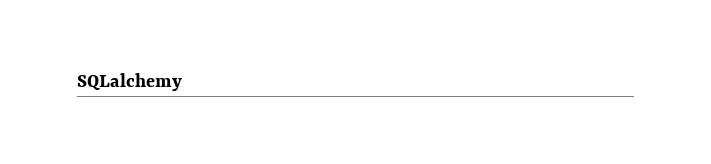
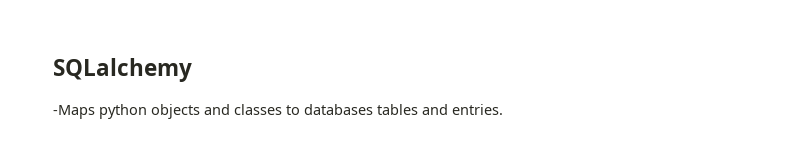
+ -Maps python objects and classes to databases tables and entries.

